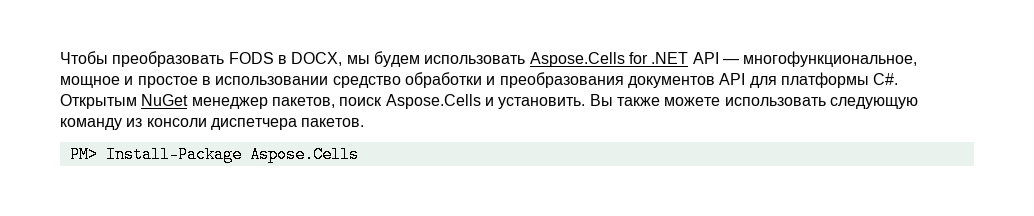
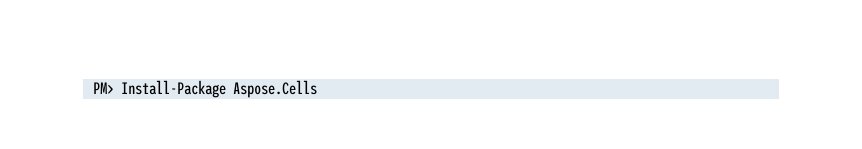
- Чтобы преобразовать FODS в DOCX, мы будем использовать Aspose.Cells for .NET API — многофункциональное, мощное и простое в использовании средство обработки и преобразования документов API для платформы C#. Открытым NuGet менеджер пакетов, поиск Aspose.Cells и установить. Вы также можете использовать следующую команду из консоли диспетчера пакетов.

